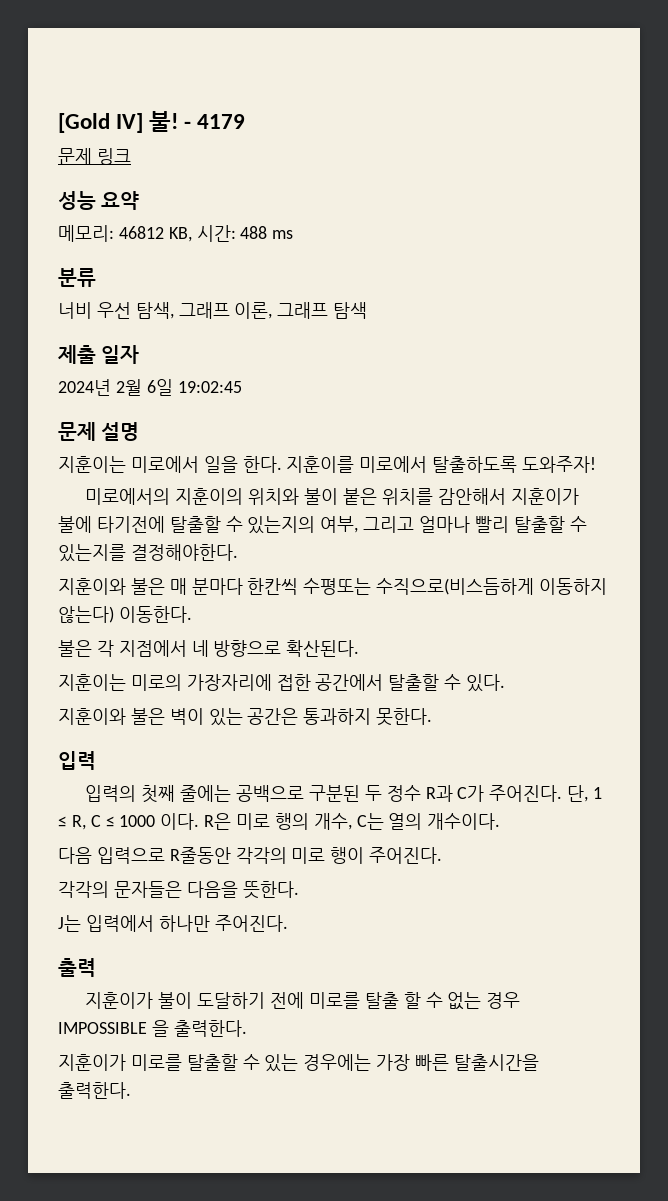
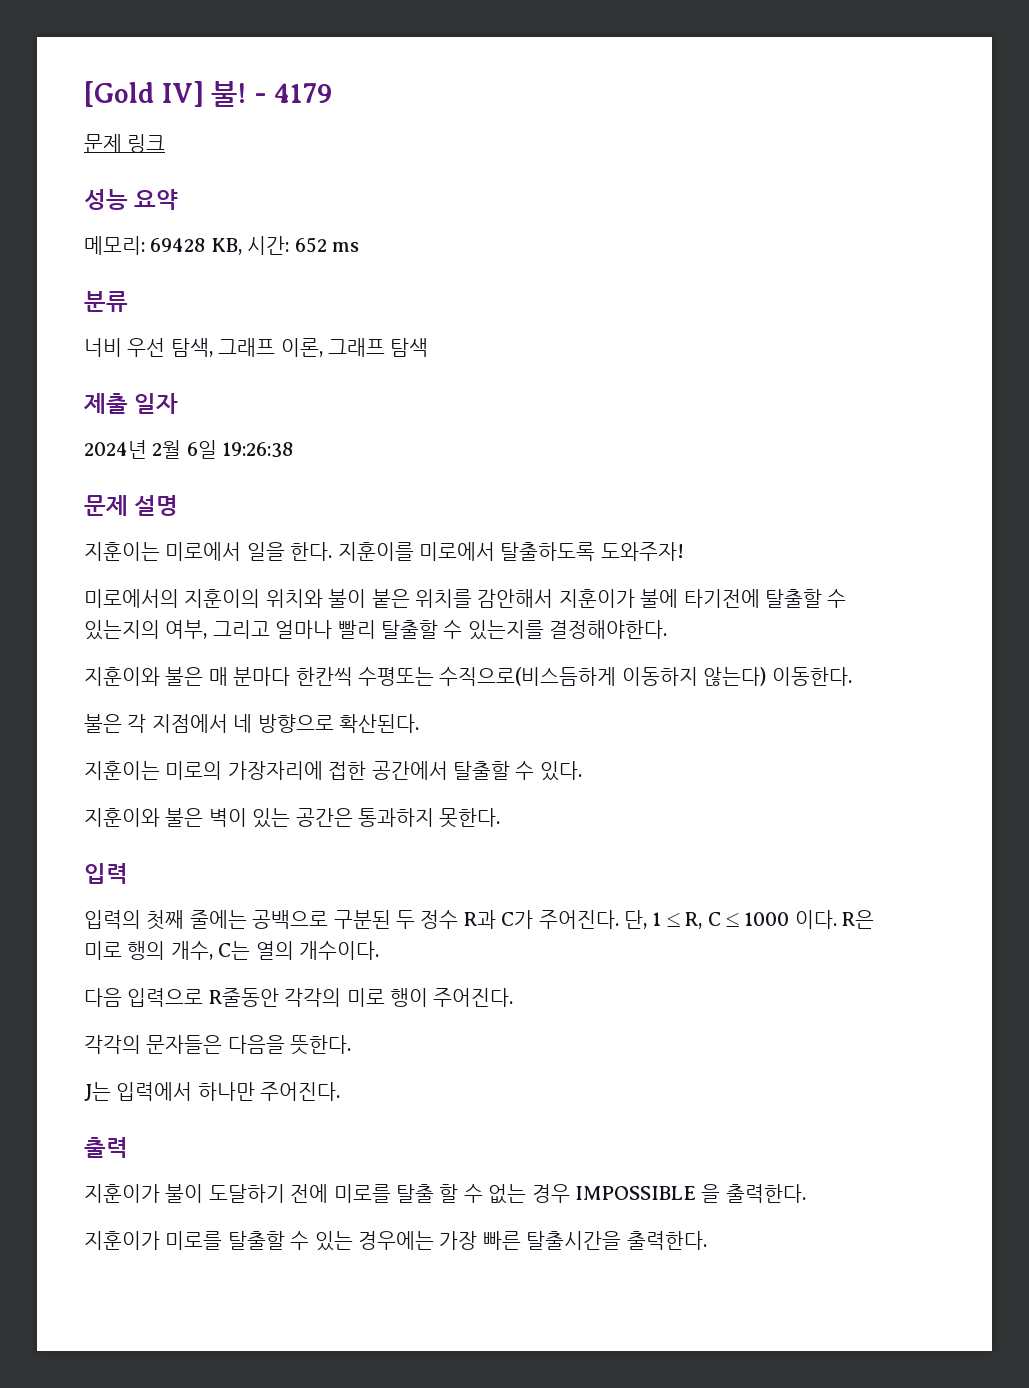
- 메모리: 46812 KB, 시간: 488 ms
+ 메모리: 69428 KB, 시간: 652 ms
- 2024년 2월 6일 19:02:45
+ 2024년 2월 6일 19:26:38

